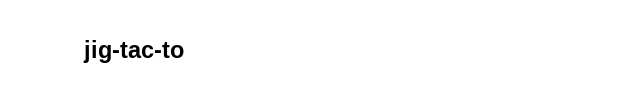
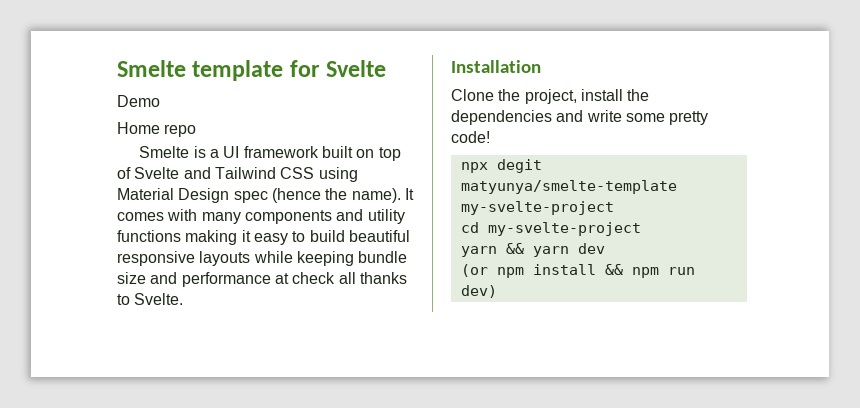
- jig-tac-to
+ Smelte template for Svelte
+ Demo
+ Home repo
+ Smelte is a UI framework built on top of Svelte and Tailwind CSS using Material Design spec (hence the name). It comes with many components and utility functions making it easy to build beautiful responsive layouts while keeping bundle size and performance at check all thanks to Svelte.
+ Installation
+ Clone the project, install the dependencies and write some pretty code!
+ npx degit matyunya/smelte-template my-svelte-project
+ cd my-svelte-project
+ yarn && yarn dev
+ (or npm install && npm run dev)

